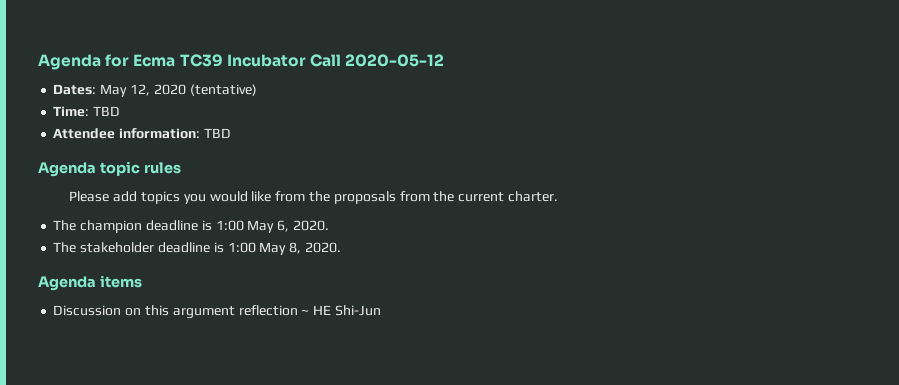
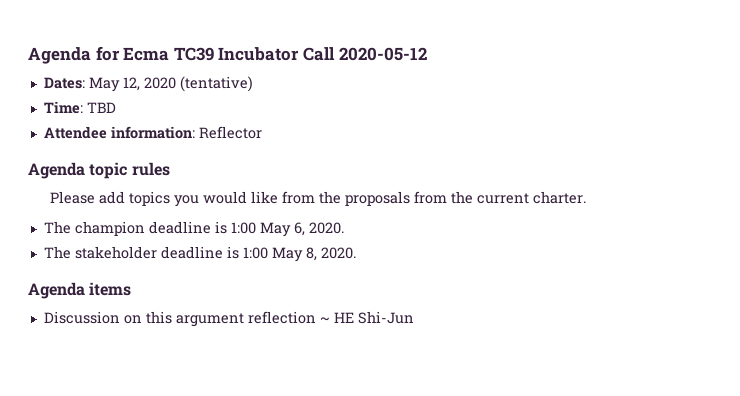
- Attendee information: TBD
+ Attendee information: Reflector

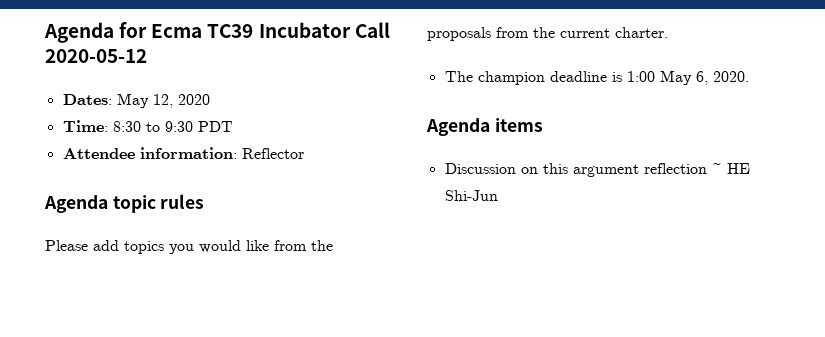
- Dates: May 12, 2020 (tentative)
+ Dates: May 12, 2020
- Time: TBD
+ Time: 8:30 to 9:30 PDT
- The stakeholder deadline is 1:00 May 8, 2020.

